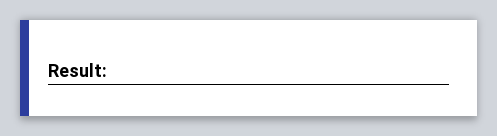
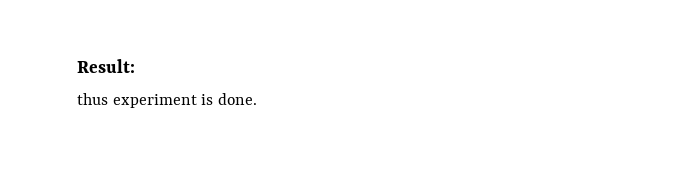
+ thus experiment is done.

